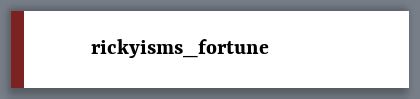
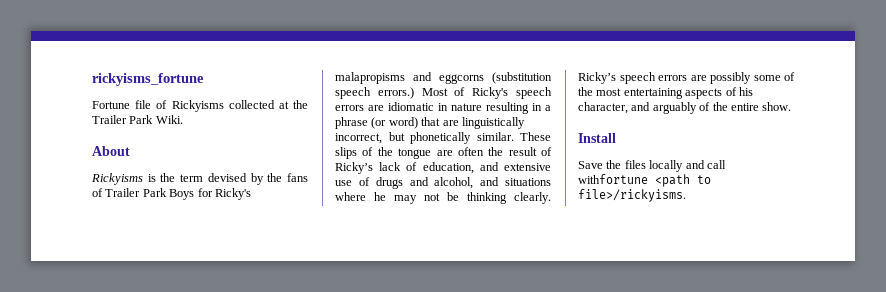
+ Fortune file of Rickyisms collected at the Trailer Park Wiki.
+ About
+ Rickyisms is the term devised by the fans of Trailer Park Boys for Ricky's malapropisms and eggcorns (substitution speech errors.) Most of Ricky's speech errors are idiomatic in nature resulting in a phrase (or word) that are linguistically incorrect, but phonetically similar. These slips of the tongue are often the result of Ricky’s lack of education, and extensive use of drugs and alcohol, and situations where he may not be thinking clearly. Ricky’s speech errors are possibly some of the most entertaining aspects of his character, and arguably of the entire show.
+ Install
+ Save the files locally and call withfortune <path to file>/rickyisms.

